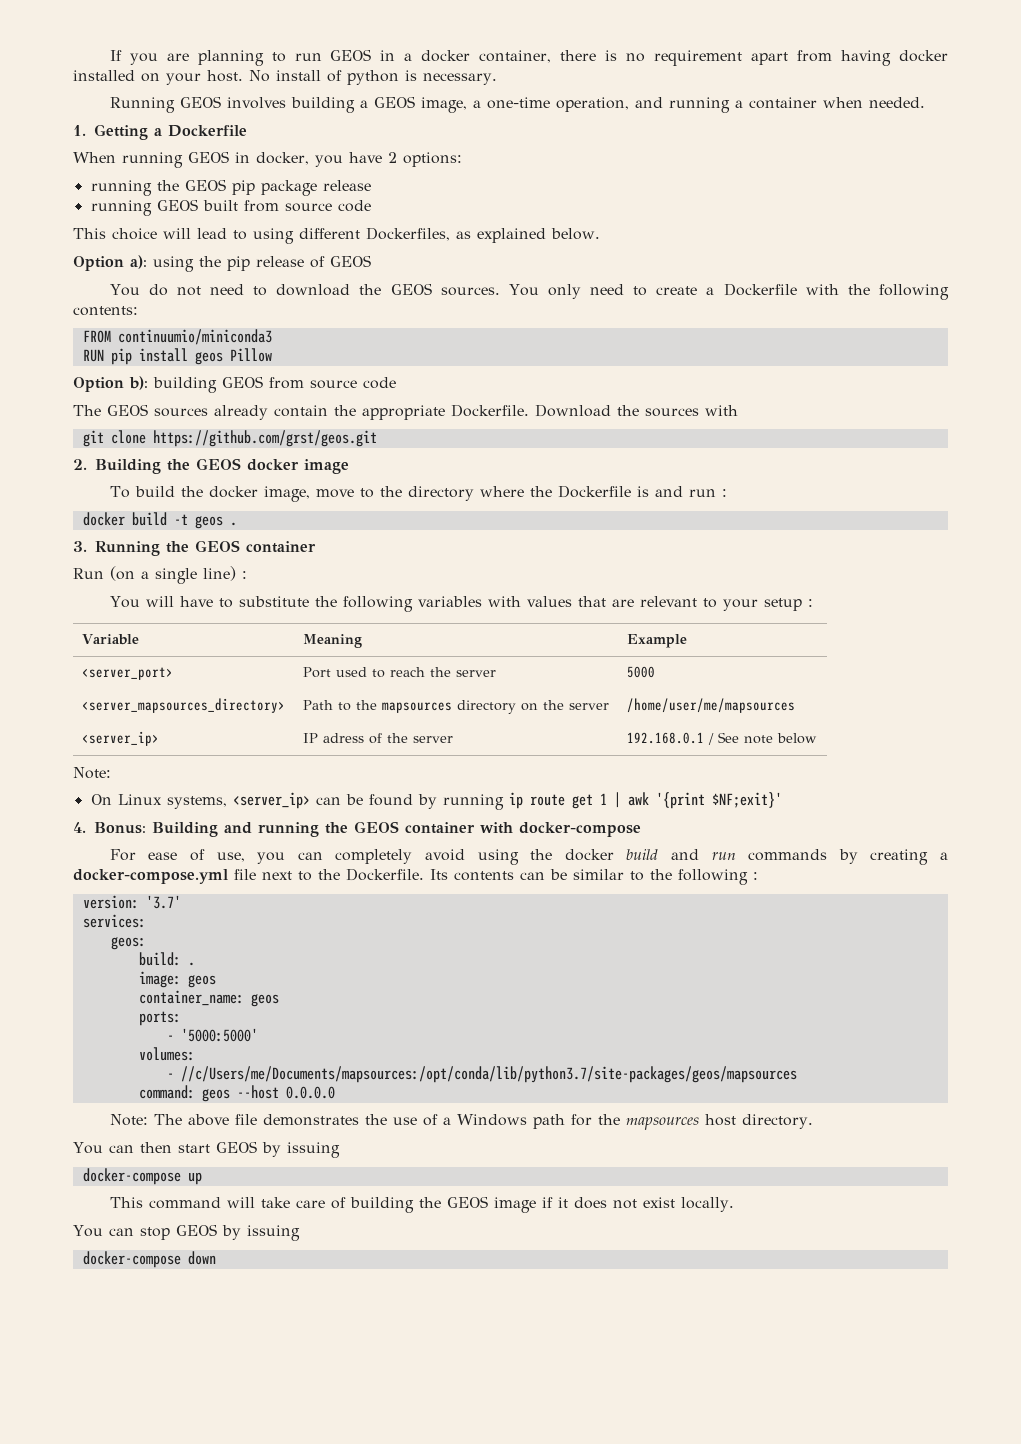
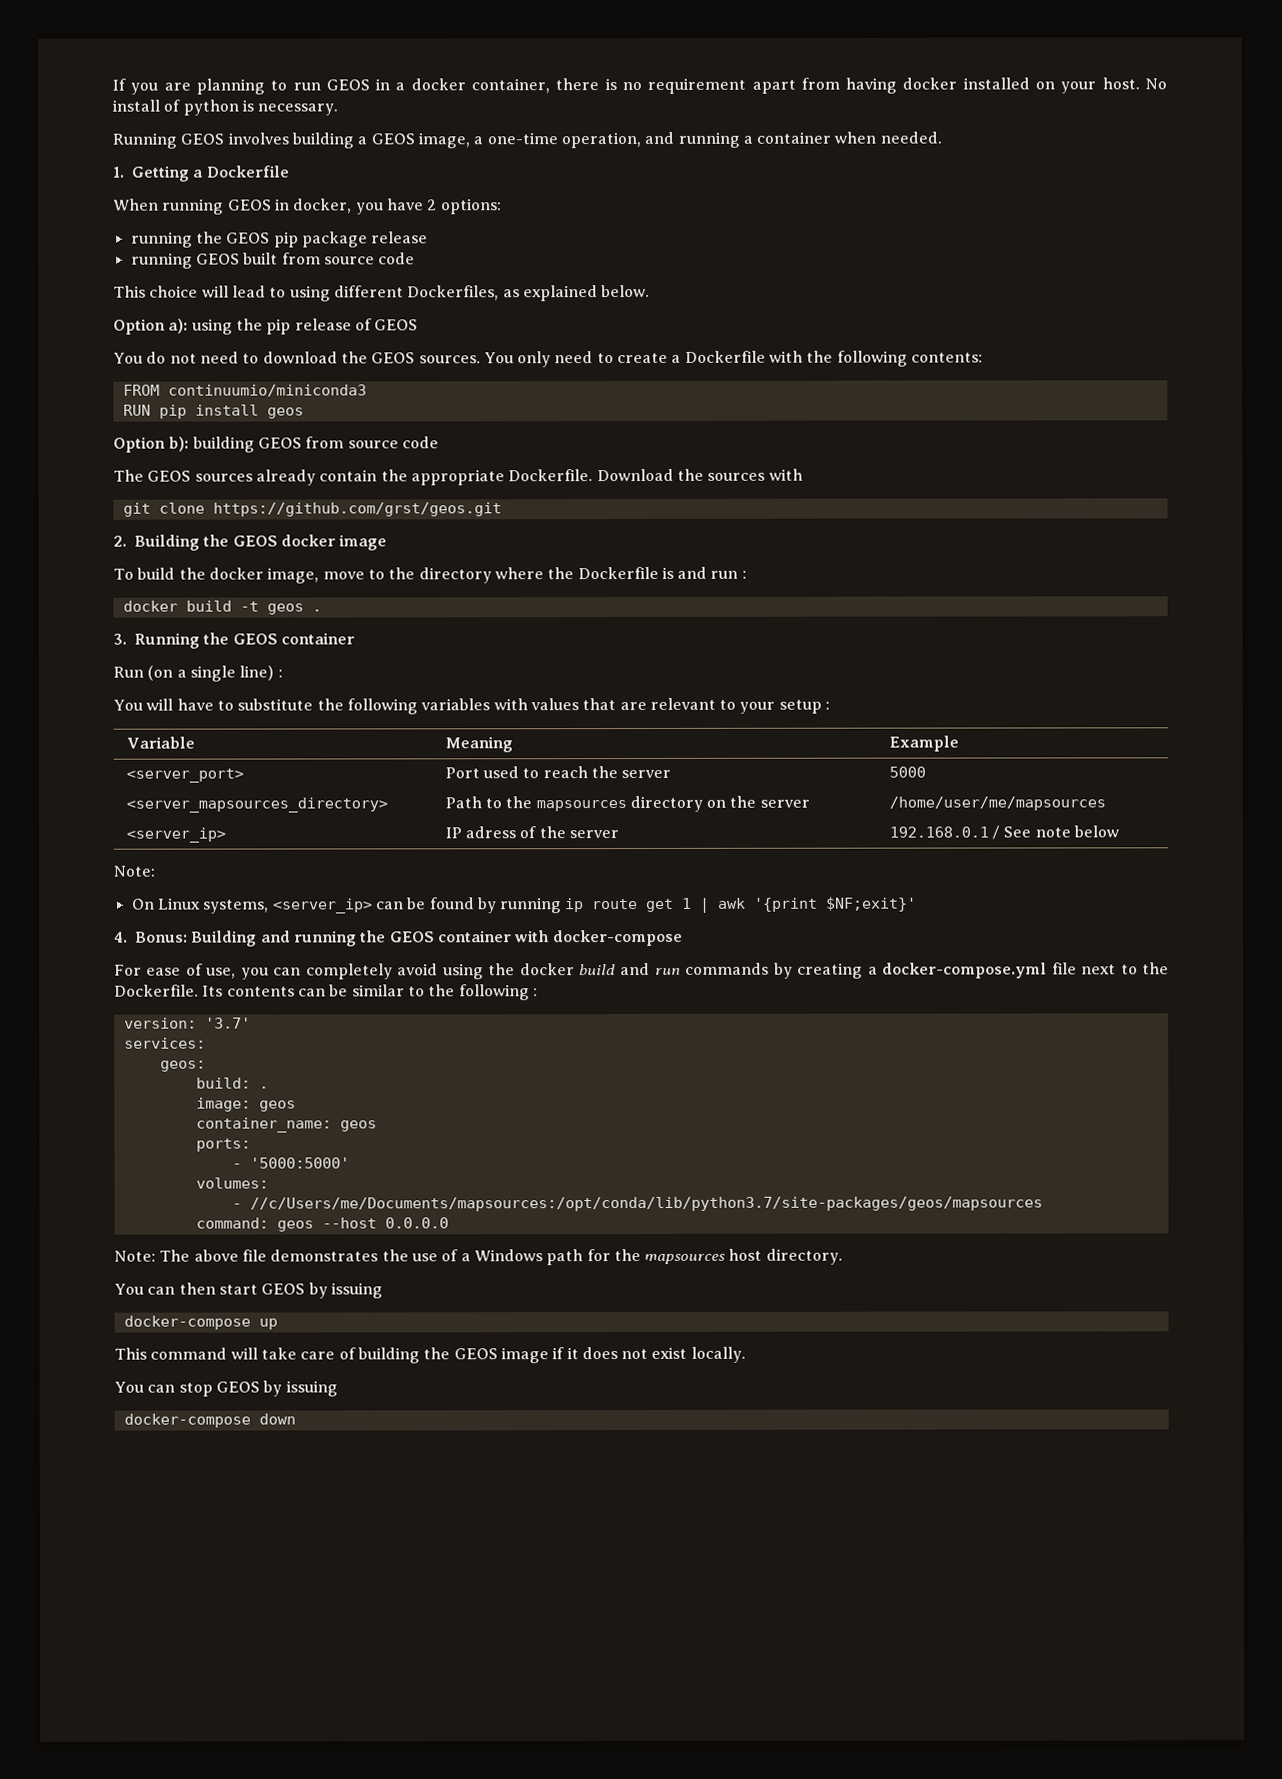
- RUN pip install geos Pillow
+ RUN pip install geos

